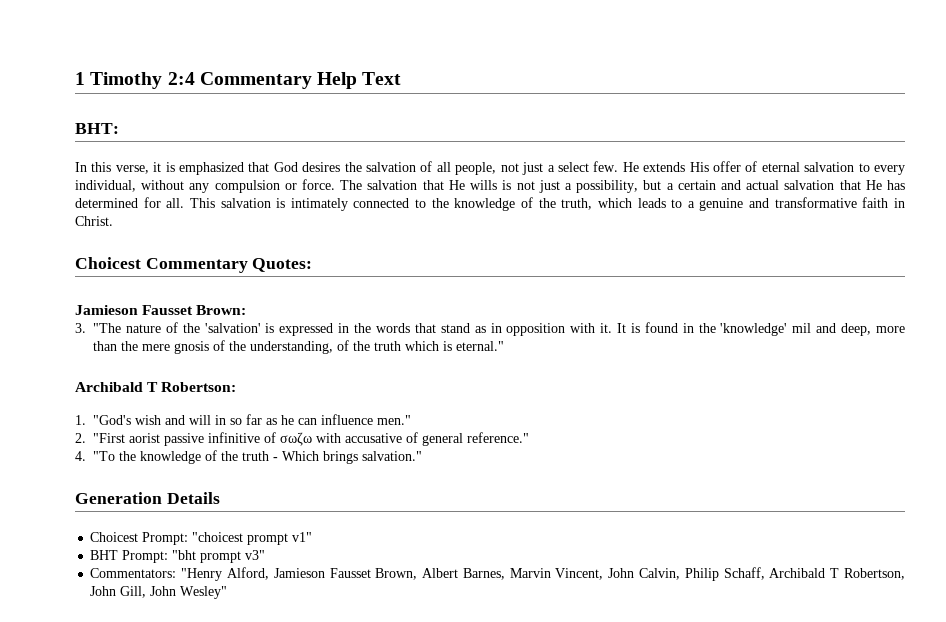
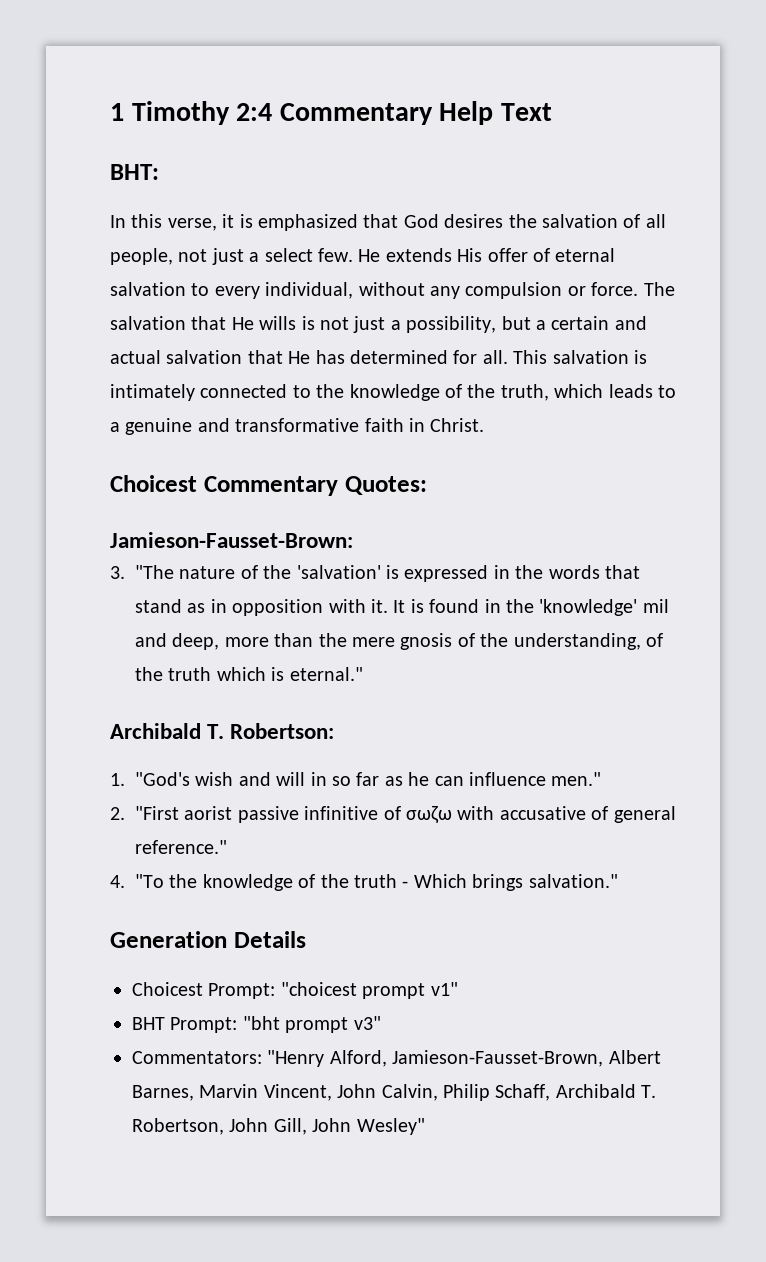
- Jamieson Fausset Brown:
+ Jamieson-Fausset-Brown:
- Archibald T Robertson:
+ Archibald T. Robertson:
- Commentators: "Henry Alford, Jamieson Fausset Brown, Albert Barnes, Marvin Vincent, John Calvin, Philip Schaff, Archibald T Robertson, John Gill, John Wesley"
+ Commentators: "Henry Alford, Jamieson-Fausset-Brown, Albert Barnes, Marvin Vincent, John Calvin, Philip Schaff, Archibald T. Robertson, John Gill, John Wesley"

